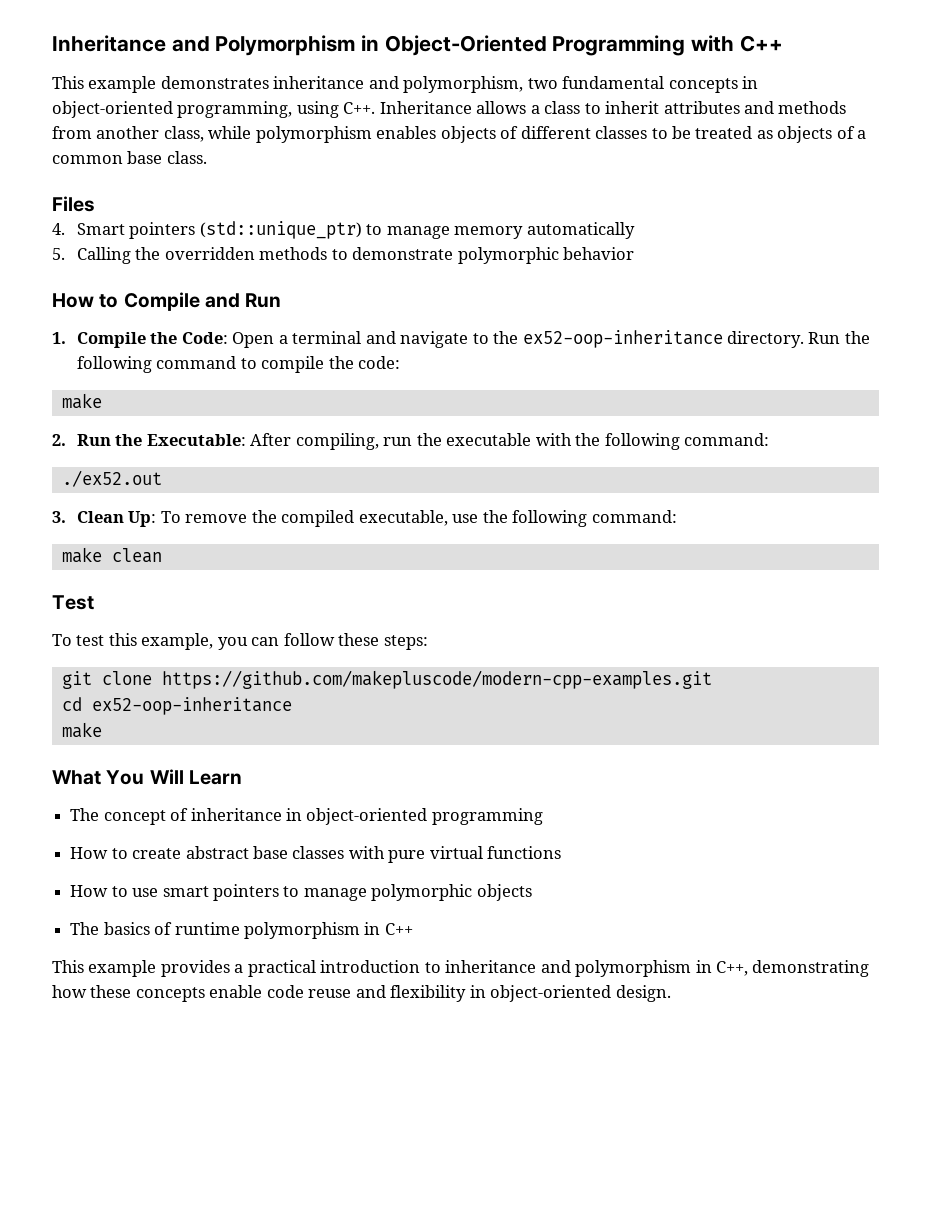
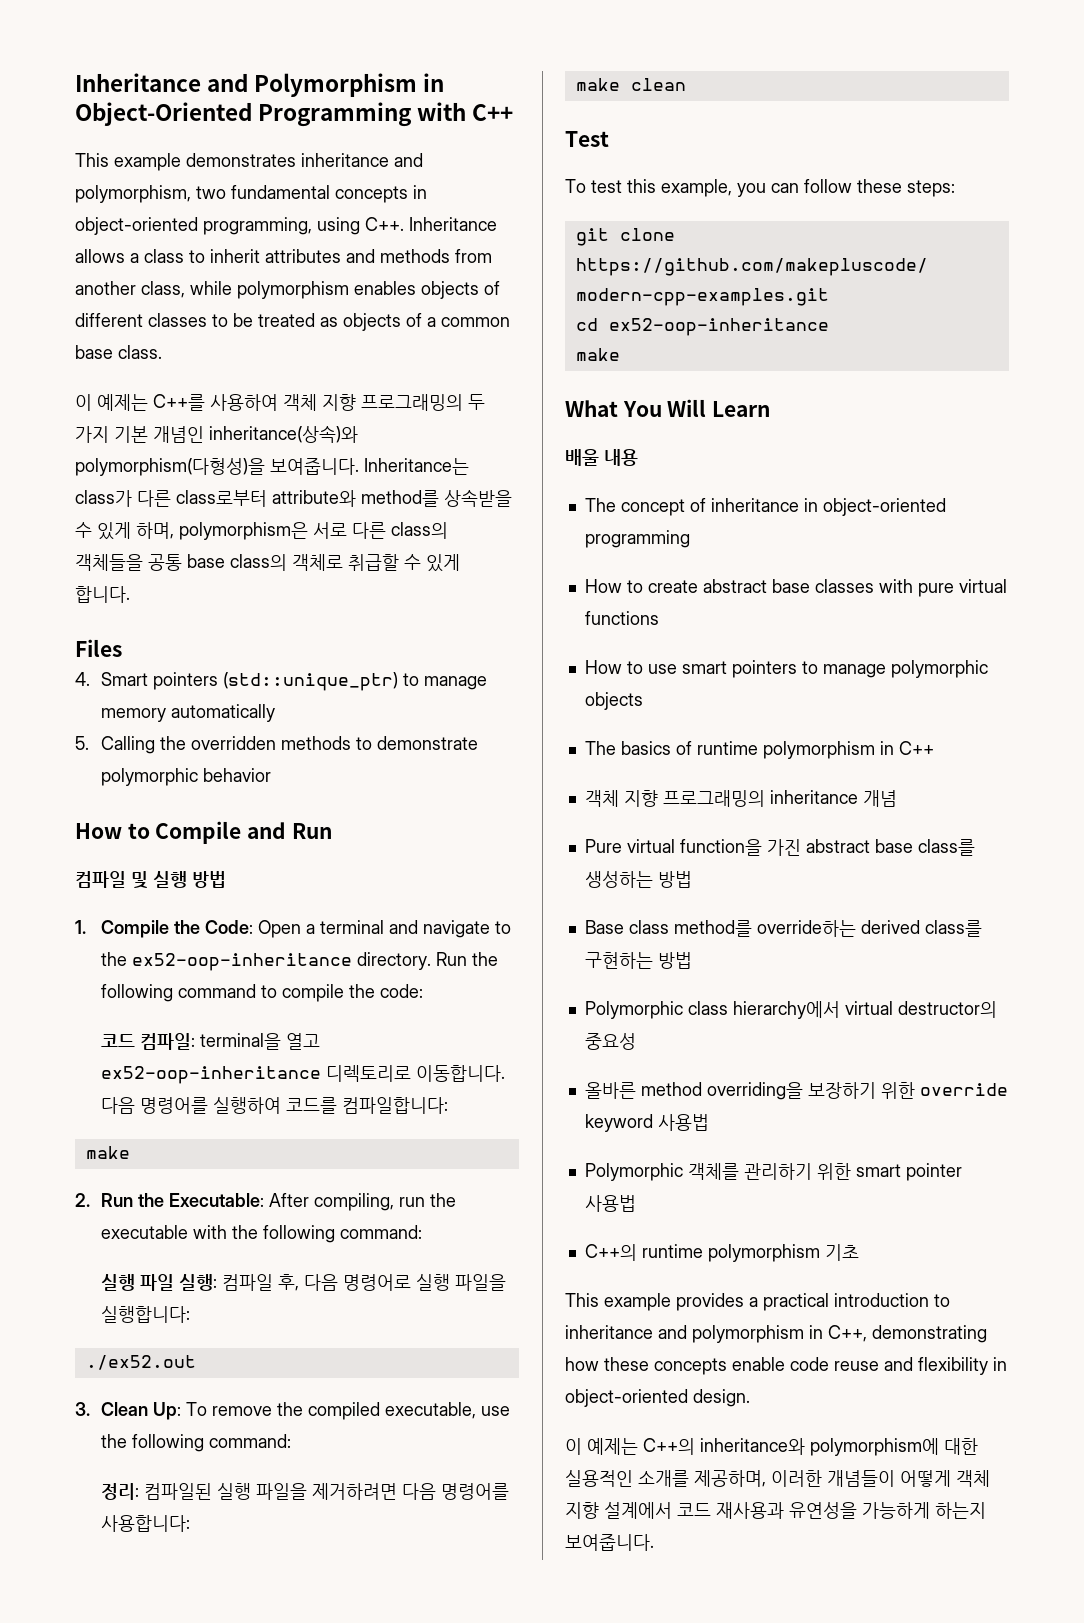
+ 이 예제는 C++를 사용하여 객체 지향 프로그래밍의 두 가지 기본 개념인 inheritance(상속)와 polymorphism(다형성)을 보여줍니다. Inheritance는 class가 다른 class로부터 attribute와 method를 상속받을 수 있게 하며, polymorphism은 서로 다른 class의 객체들을 공통 base class의 객체로 취급할 수 있게 합니다.
+ 컴파일 및 실행 방법
+ 코드 컴파일: terminal을 열고 ex52-oop-inheritance 디렉토리로 이동합니다. 다음 명령어를 실행하여 코드를 컴파일합니다:
+ 실행 파일 실행: 컴파일 후, 다음 명령어로 실행 파일을 실행합니다:
+ 정리: 컴파일된 실행 파일을 제거하려면 다음 명령어를 사용합니다:
+ 배울 내용
+ 객체 지향 프로그래밍의 inheritance 개념
+ Pure virtual function을 가진 abstract base class를 생성하는 방법
+ Base class method를 override하는 derived class를 구현하는 방법
+ Polymorphic class hierarchy에서 virtual destructor의 중요성
+ 올바른 method overriding을 보장하기 위한 override keyword 사용법
+ Polymorphic 객체를 관리하기 위한 smart pointer 사용법
+ C++의 runtime polymorphism 기초
+ 이 예제는 C++의 inheritance와 polymorphism에 대한 실용적인 소개를 제공하며, 이러한 개념들이 어떻게 객체 지향 설계에서 코드 재사용과 유연성을 가능하게 하는지 보여줍니다.

